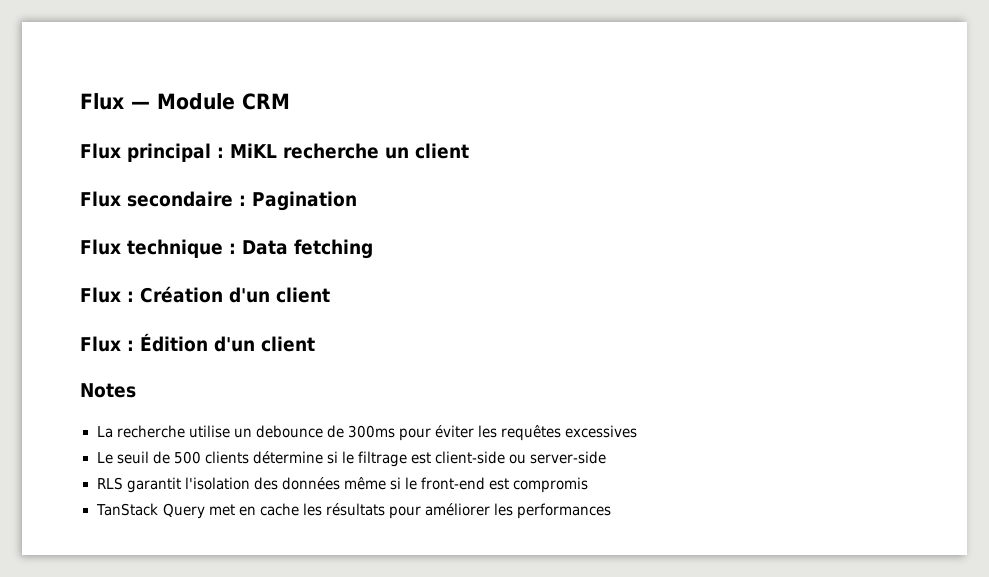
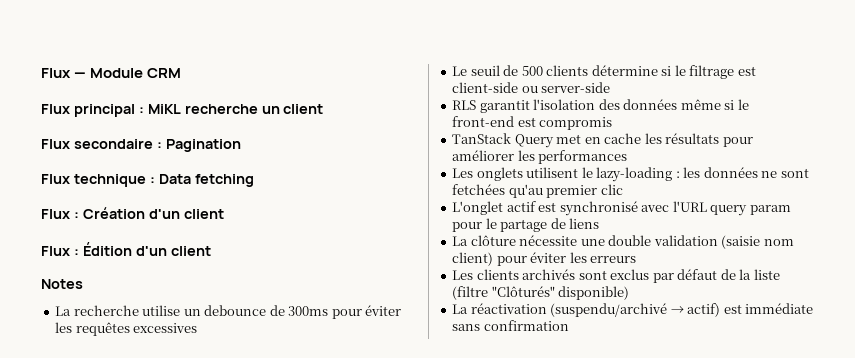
+ Les onglets utilisent le lazy-loading : les données ne sont fetchées qu'au premier clic
+ L'onglet actif est synchronisé avec l'URL query param pour le partage de liens
+ La clôture nécessite une double validation (saisie nom client) pour éviter les erreurs
+ Les clients archivés sont exclus par défaut de la liste (filtre "Clôturés" disponible)
+ La réactivation (suspendu/archivé → actif) est immédiate sans confirmation

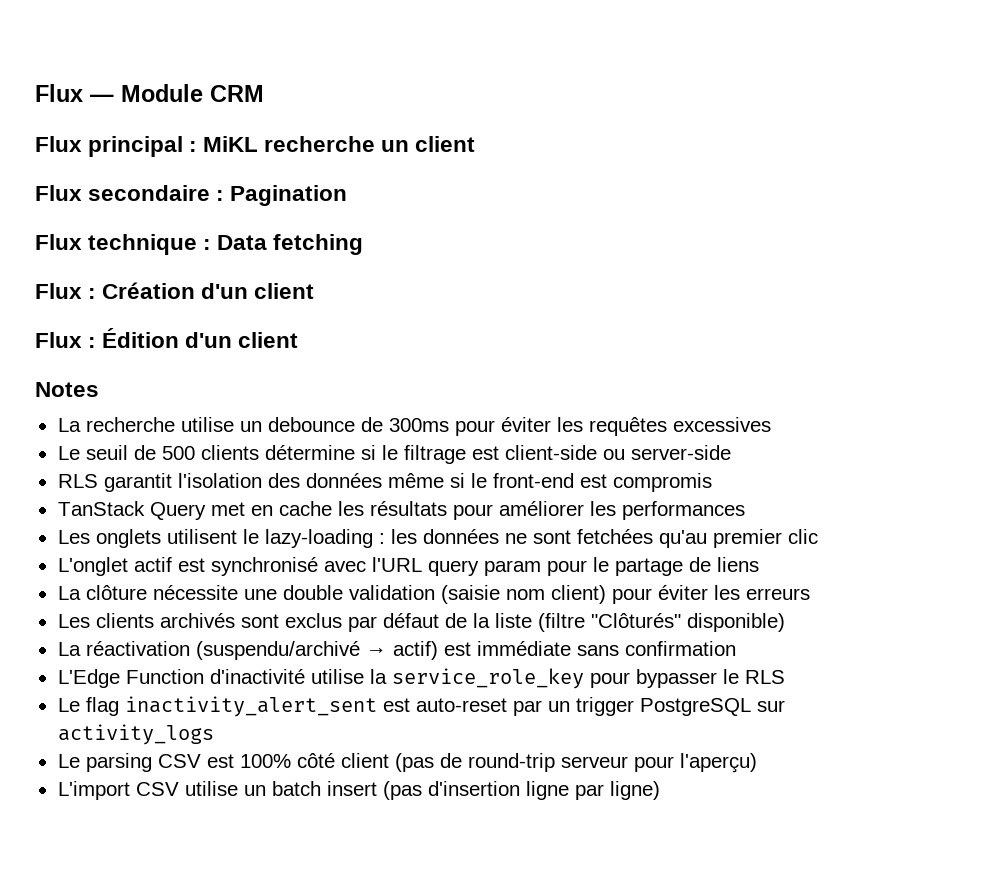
+ L'Edge Function d'inactivité utilise la service_role_key pour bypasser le RLS
+ Le flag inactivity_alert_sent est auto-reset par un trigger PostgreSQL sur activity_logs
+ Le parsing CSV est 100% côté client (pas de round-trip serveur pour l'aperçu)
+ L'import CSV utilise un batch insert (pas d'insertion ligne par ligne)

